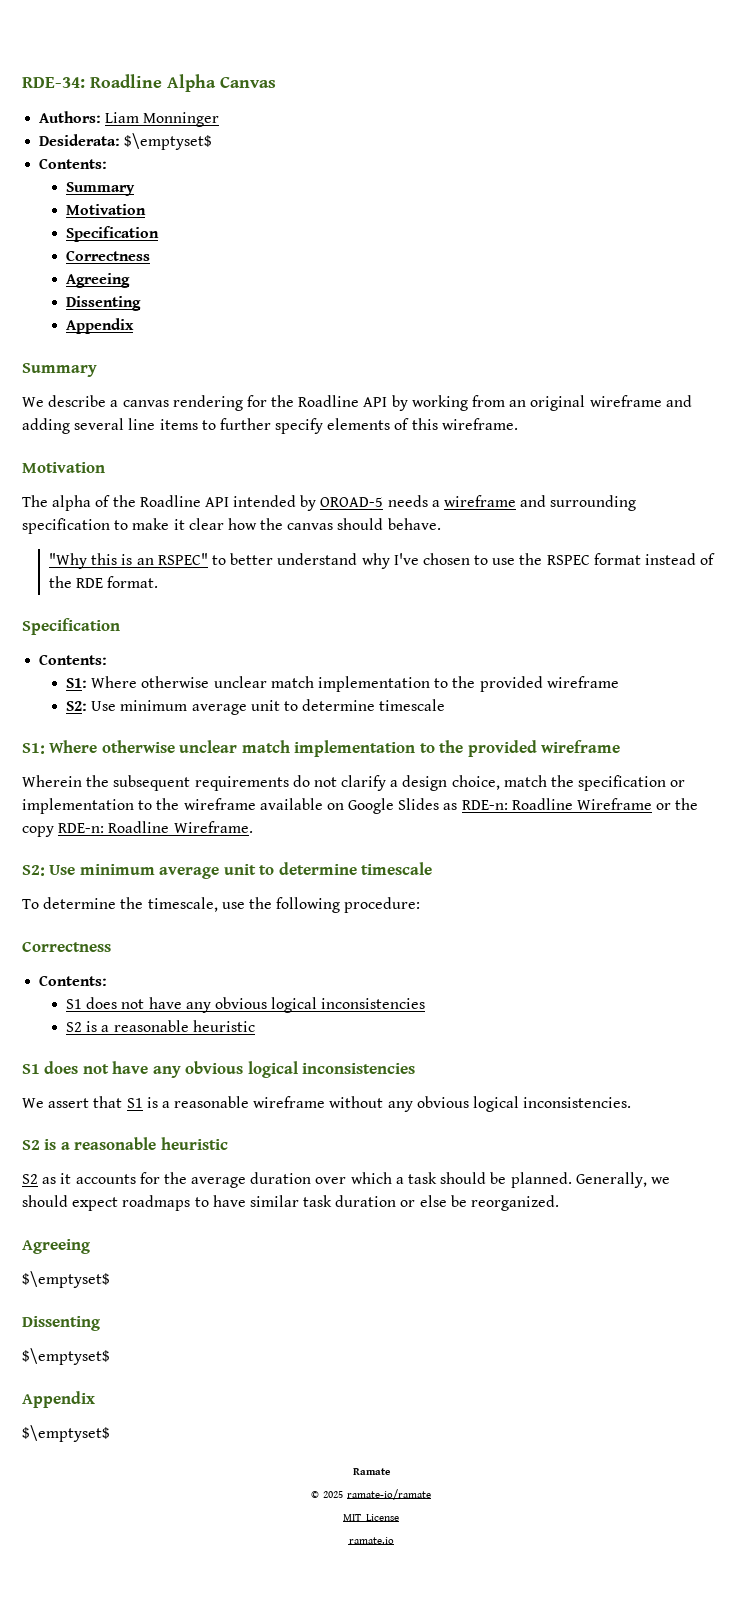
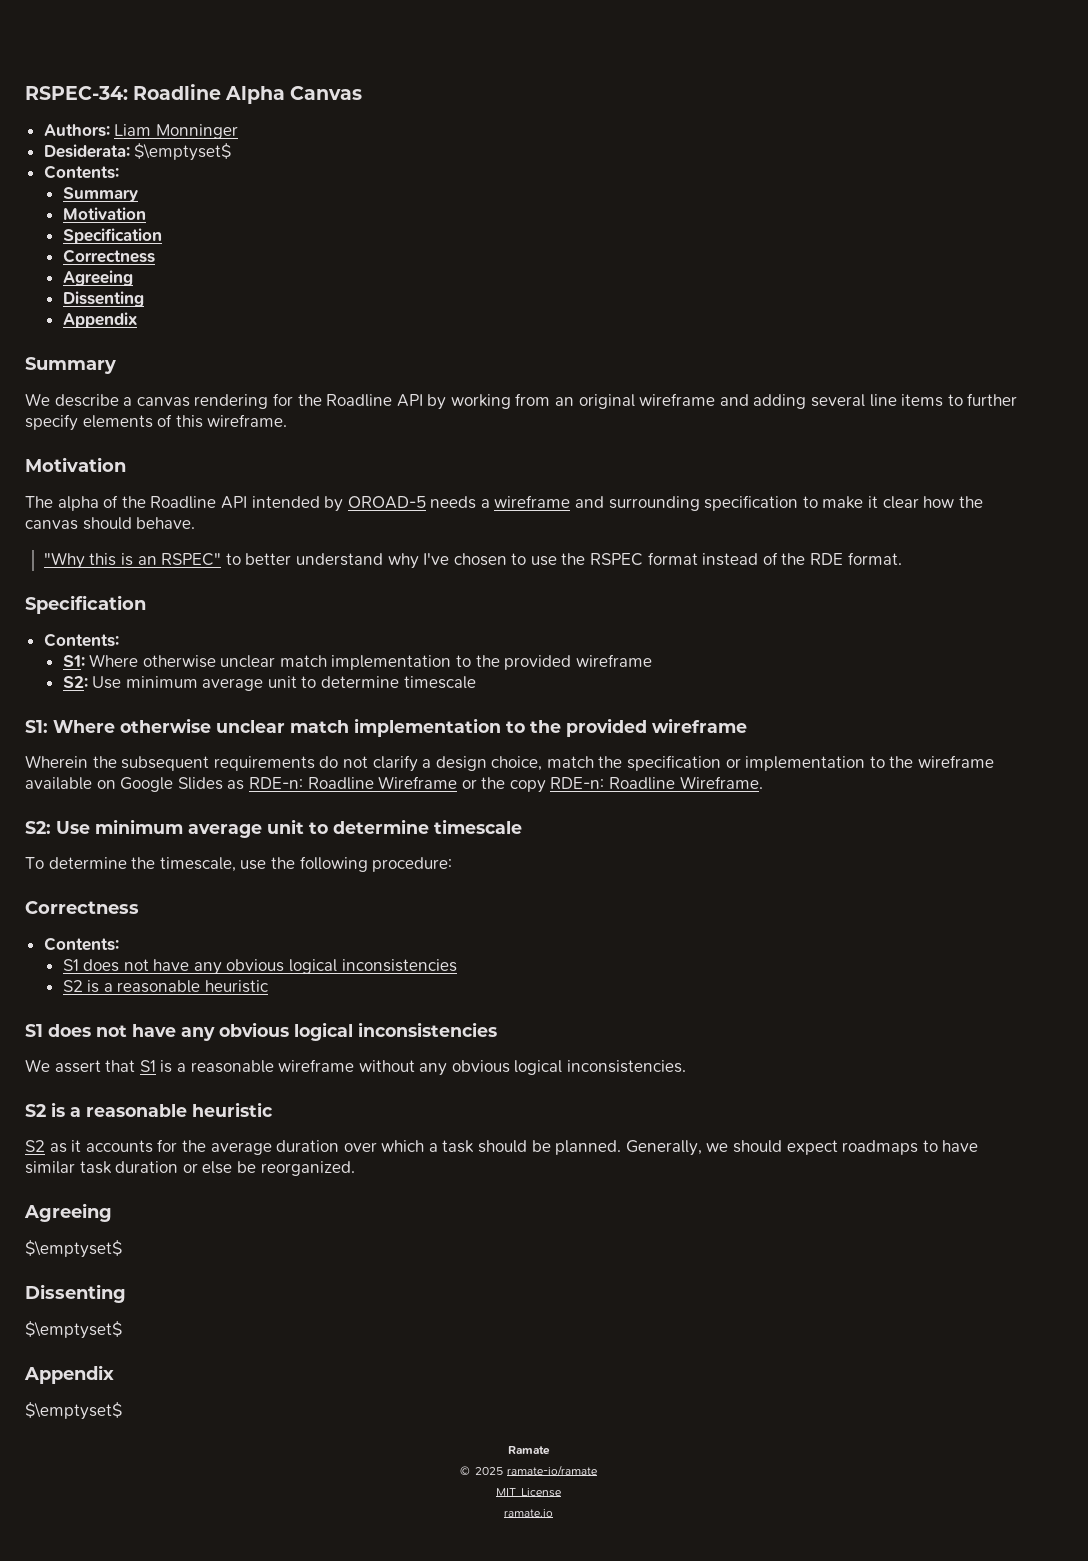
- RDE-34: Roadline Alpha Canvas
+ RSPEC-34: Roadline Alpha Canvas

